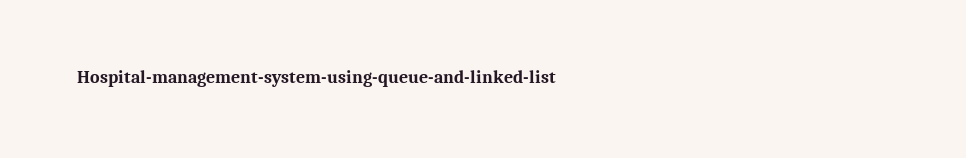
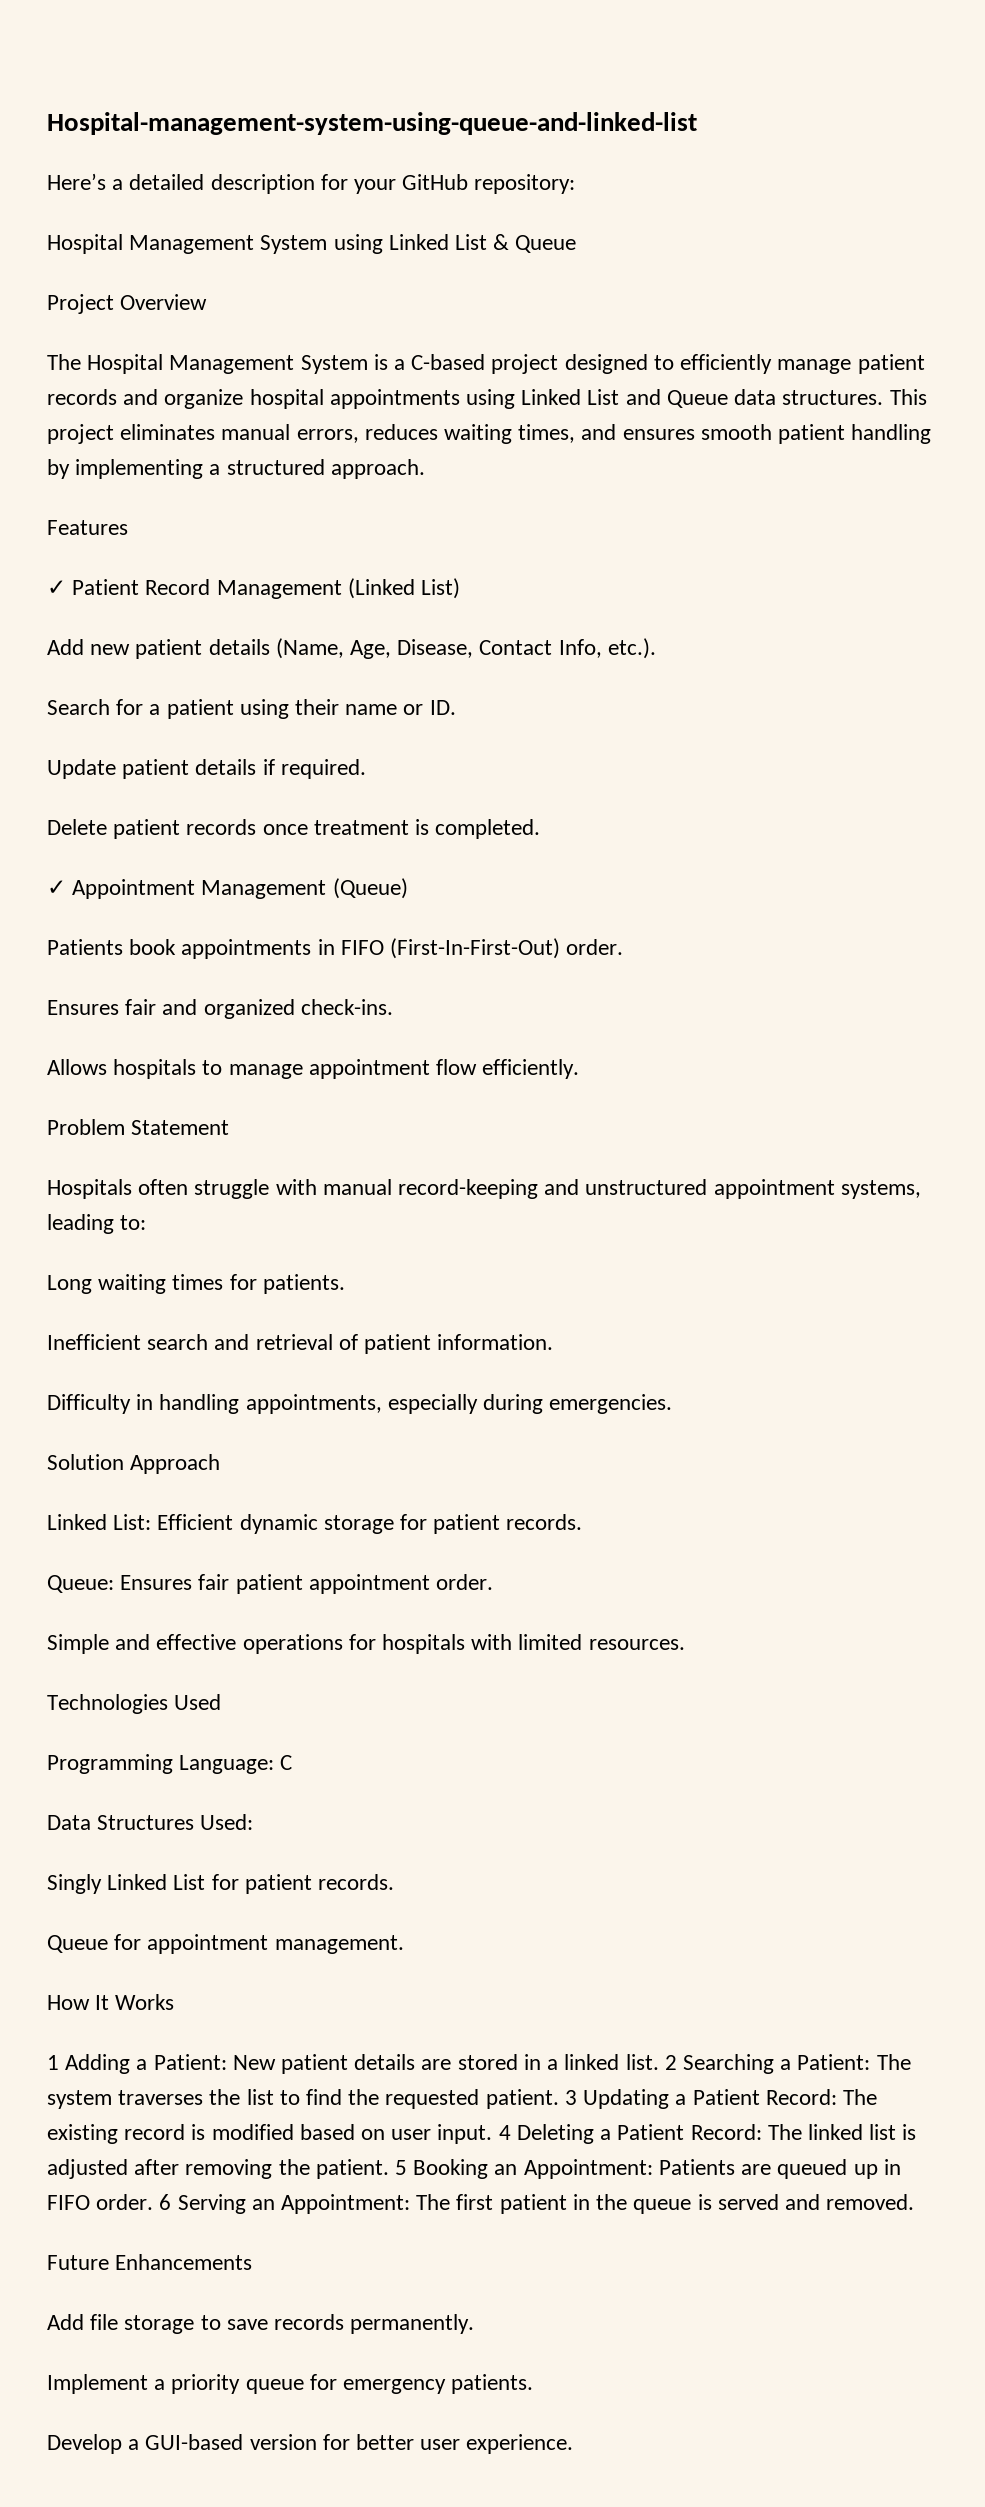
+ Here’s a detailed description for your GitHub repository:
+ Hospital Management System using Linked List & Queue
+ Project Overview
+ The Hospital Management System is a C-based project designed to efficiently manage patient records and organize hospital appointments using Linked List and Queue data structures. This project eliminates manual errors, reduces waiting times, and ensures smooth patient handling by implementing a structured approach.
+ Features
+ ✓ Patient Record Management (Linked List)
+ Add new patient details (Name, Age, Disease, Contact Info, etc.).
+ Search for a patient using their name or ID.
+ Update patient details if required.
+ Delete patient records once treatment is completed.
+ ✓ Appointment Management (Queue)
+ Patients book appointments in FIFO (First-In-First-Out) order.
+ Ensures fair and organized check-ins.
+ Allows hospitals to manage appointment flow efficiently.
+ Problem Statement
+ Hospitals often struggle with manual record-keeping and unstructured appointment systems, leading to:
+ Long waiting times for patients.
+ Inefficient search and retrieval of patient information.
+ Difficulty in handling appointments, especially during emergencies.
+ Solution Approach
+ Linked List: Efficient dynamic storage for patient records.
+ Queue: Ensures fair patient appointment order.
+ Simple and effective operations for hospitals with limited resources.
+ Technologies Used
+ Programming Language: C
+ Data Structures Used:
+ Singly Linked List for patient records.
+ Queue for appointment management.
+ How It Works
+ 1 Adding a Patient: New patient details are stored in a linked list. 2 Searching a Patient: The system traverses the list to find the requested patient. 3 Updating a Patient Record: The existing record is modified based on user input. 4 Deleting a Patient Record: The linked list is adjusted after removing the patient. 5 Booking an Appointment: Patients are queued up in FIFO order. 6 Serving an Appointment: The first patient in the queue is served and removed.
+ Future Enhancements
+ Add file storage to save records permanently.
+ Implement a priority queue for emergency patients.
+ Develop a GUI-based version for better user experience.

